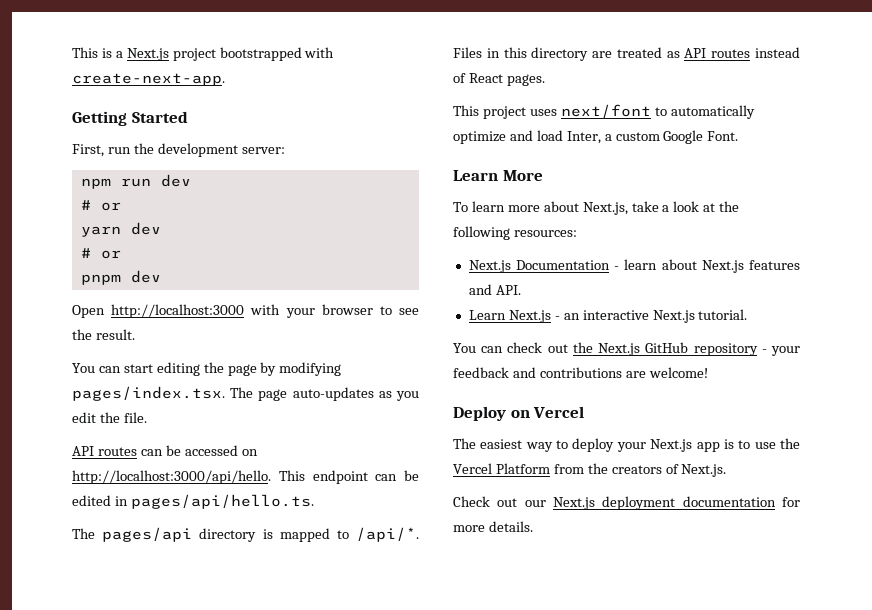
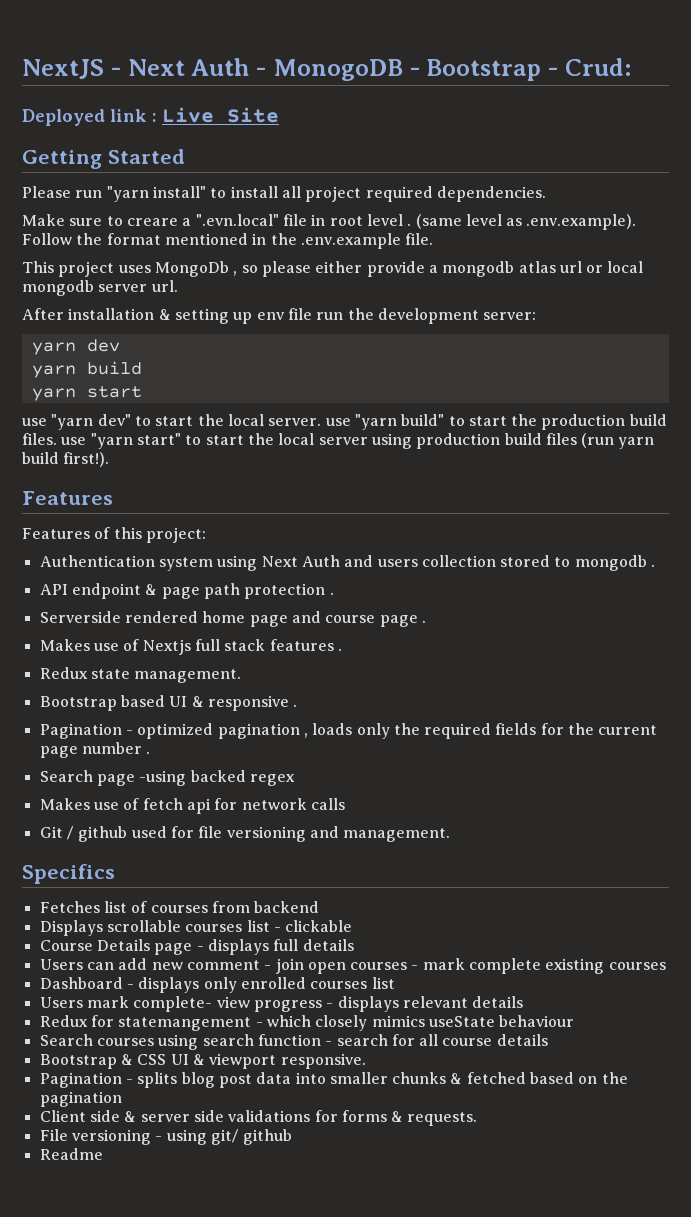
- This is a Next.js project bootstrapped with create-next-app.
+ NextJS - Next Auth - MonogoDB - Bootstrap - Crud:
+ Deployed link : Live Site
  Getting Started
- First, run the development server:
- npm run dev
- # or
+ Please run "yarn install" to install all project required dependencies.
+ Make sure to creare a ".evn.local" file in root level . (same level as .env.example). Follow the format mentioned in the .env.example file.
+ This project uses MongoDb , so please either provide a mongodb atlas url or local mongodb server url.
+ After installation & setting up env file run the development server:
  yarn dev
- # or
- pnpm dev
- Open http://localhost:3000 with your browser to see the result.
- You can start editing the page by modifying pages/index.tsx. The page auto-updates as you edit the file.
- API routes can be accessed on http://localhost:3000/api/hello. This endpoint can be edited in pages/api/hello.ts.
- The pages/api directory is mapped to /api/*. Files in this directory are treated as API routes instead of React pages.
- This project uses next/font to automatically optimize and load Inter, a custom Google Font.
- Learn More
- To learn more about Next.js, take a look at the following resources:
- Next.js Documentation - learn about Next.js features and API.
- Learn Next.js - an interactive Next.js tutorial.
- You can check out the Next.js GitHub repository - your feedback and contributions are welcome!
- Deploy on Vercel
- The easiest way to deploy your Next.js app is to use the Vercel Platform from the creators of Next.js.
- Check out our Next.js deployment documentation for more details.
+ yarn build
+ yarn start
+ use "yarn dev" to start the local server. use "yarn build" to start the production build files. use "yarn start" to start the local server using production build files (run yarn build first!).
+ Features
+ Features of this project:
+ Authentication system using Next Auth and users collection stored to mongodb .
+ API endpoint & page path protection .
+ Serverside rendered home page and course page .
+ Makes use of Nextjs full stack features .
+ Redux state management.
+ Bootstrap based UI & responsive .
+ Pagination - optimized pagination , loads only the required fields for the current page number .
+ Search page -using backed regex
+ Makes use of fetch api for network calls
+ Git / github used for file versioning and management.
+ Specifics
+ Fetches list of courses from backend
+ Displays scrollable courses list - clickable
+ Course Details page - displays full details
+ Users can add new comment - join open courses - mark complete existing courses
+ Dashboard - displays only enrolled courses list
+ Users mark complete- view progress - displays relevant details
+ Redux for statemangement - which closely mimics useState behaviour
+ Search courses using search function - search for all course details
+ Bootstrap & CSS UI & viewport responsive.
+ Pagination - splits blog post data into smaller chunks & fetched based on the pagination
+ Client side & server side validations for forms & requests.
+ File versioning - using git/ github
+ Readme

